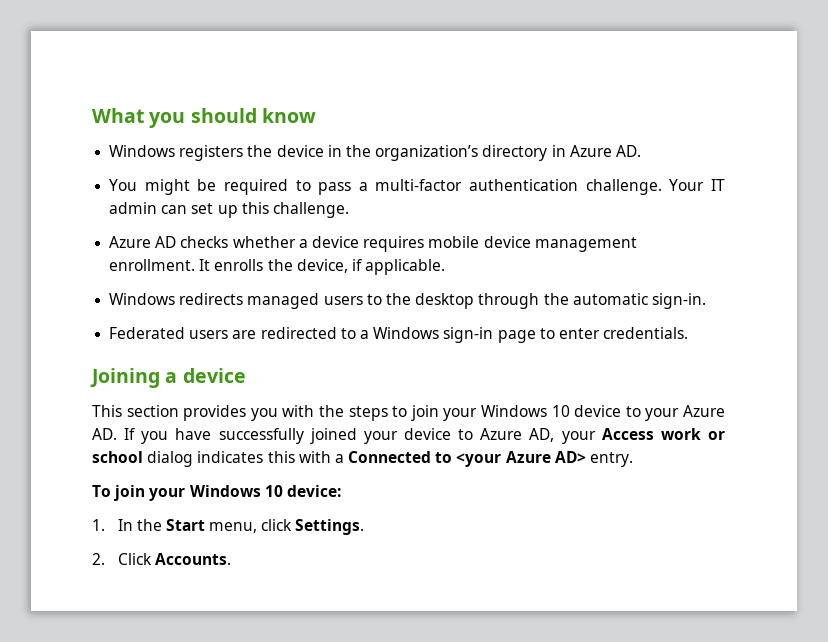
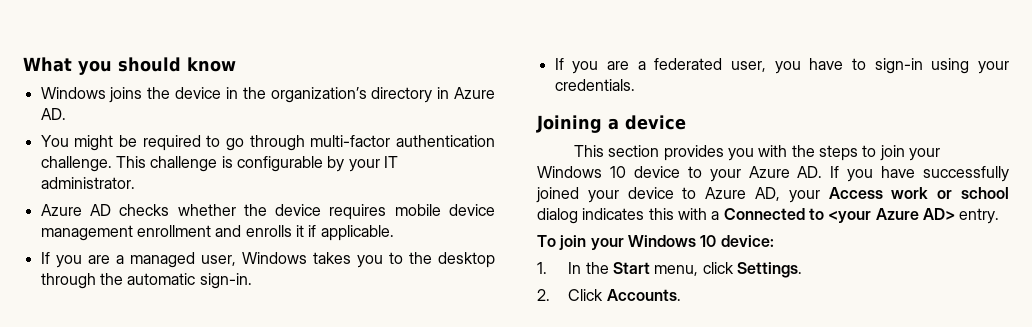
- Windows registers the device in the organization’s directory in Azure AD.
+ Windows joins the device in the organization’s directory in Azure AD.
- You might be required to pass a multi-factor authentication challenge.
+ You might be required to go through multi-factor authentication challenge.
- Your IT admin can set up this challenge.
+ This challenge is configurable by your IT administrator.
- Azure AD checks whether a device requires mobile device management enrollment. It enrolls the device, if applicable.
- Windows redirects managed users to the desktop through the automatic sign-in.
+ Azure AD checks whether the device requires mobile device management enrollment and enrolls it if applicable.
+ If you are a managed user, Windows takes you to the desktop through the automatic sign-in.
- Federated users are redirected to a Windows sign-in page to enter credentials.
+ If you are a federated user, you have to sign-in using your credentials.

